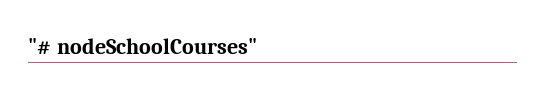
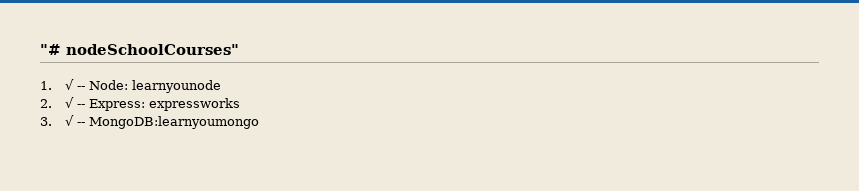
+ 1. √ -- Node: learnyounode
+ 2. √ -- Express: expressworks
+ 3. √ -- MongoDB:learnyoumongo

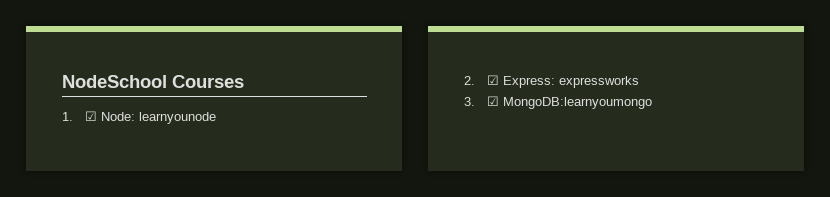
- "# nodeSchoolCourses"
+ NodeSchool Courses
- 1. √ -- Node: learnyounode
+ 1. ☑ Node: learnyounode
- 2. √ -- Express: expressworks
+ 2. ☑ Express: expressworks
- 3. √ -- MongoDB:learnyoumongo
+ 3. ☑ MongoDB:learnyoumongo

